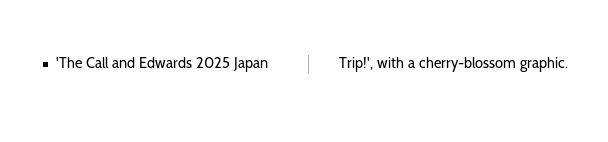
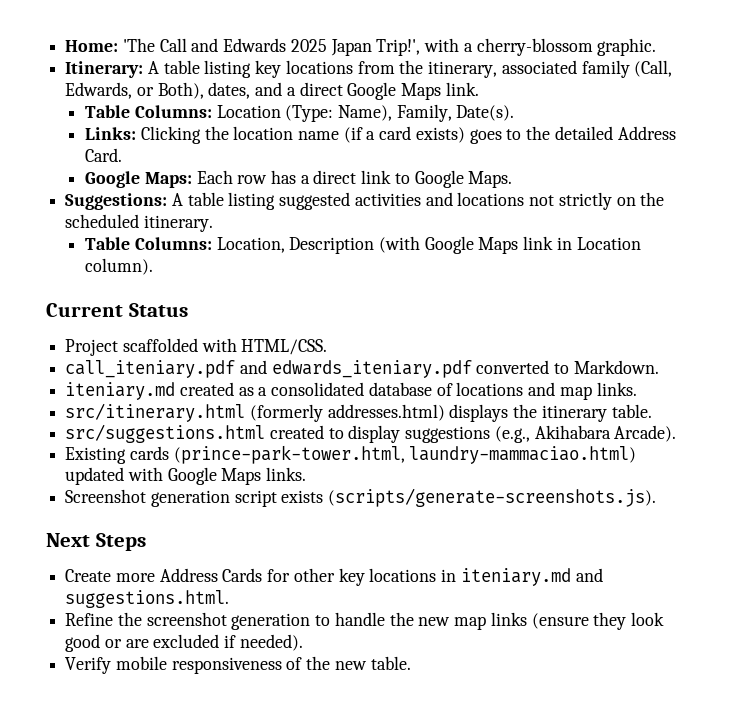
- 'The Call and Edwards 2025 Japan Trip!', with a cherry-blossom graphic.
+ Home: 'The Call and Edwards 2025 Japan Trip!', with a cherry-blossom graphic.
+ Itinerary: A table listing key locations from the itinerary, associated family (Call, Edwards, or Both), dates, and a direct Google Maps link.
+ Table Columns: Location (Type: Name), Family, Date(s).
+ Links: Clicking the location name (if a card exists) goes to the detailed Address Card.
+ Google Maps: Each row has a direct link to Google Maps.
+ Suggestions: A table listing suggested activities and locations not strictly on the scheduled itinerary.
+ Table Columns: Location, Description (with Google Maps link in Location column).
+ Current Status
+ Project scaffolded with HTML/CSS.
+ call_iteniary.pdf and edwards_iteniary.pdf converted to Markdown.
+ iteniary.md created as a consolidated database of locations and map links.
+ src/itinerary.html (formerly addresses.html) displays the itinerary table.
+ src/suggestions.html created to display suggestions (e.g., Akihabara Arcade).
+ Existing cards (prince-park-tower.html, laundry-mammaciao.html) updated with Google Maps links.
+ Screenshot generation script exists (scripts/generate-screenshots.js).
+ Next Steps
+ Create more Address Cards for other key locations in iteniary.md and suggestions.html.
+ Refine the screenshot generation to handle the new map links (ensure they look good or are excluded if needed).
+ Verify mobile responsiveness of the new table.

